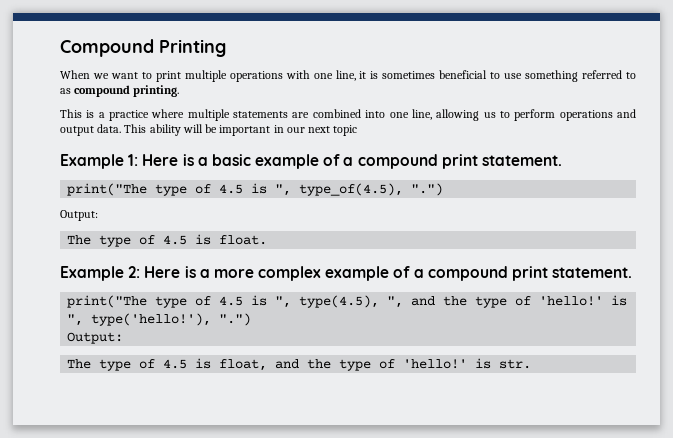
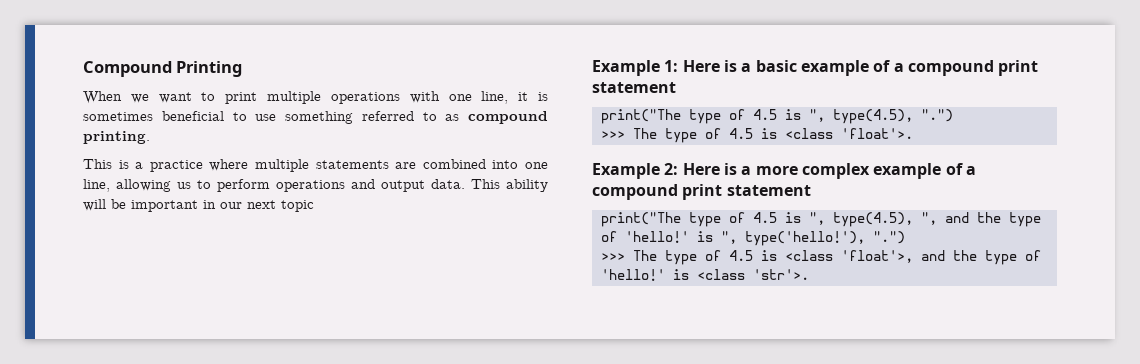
- Example 1: Here is a basic example of a compound print statement.
- print("The type of 4.5 is ", type_of(4.5), ".")
- Output:
- The type of 4.5 is float.
+ Example 1: Here is a basic example of a compound print statement
+ print("The type of 4.5 is ", type(4.5), ".")
+ >>> The type of 4.5 is <class 'float'>.
- Example 2: Here is a more complex example of a compound print statement.
+ Example 2: Here is a more complex example of a compound print statement
  print("The type of 4.5 is ", type(4.5), ", and the type of 'hello!' is ", type('hello!'), ".")
- Output:
- The type of 4.5 is float, and the type of 'hello!' is str.
+ >>> The type of 4.5 is <class 'float'>, and the type of 'hello!' is <class 'str'>.

